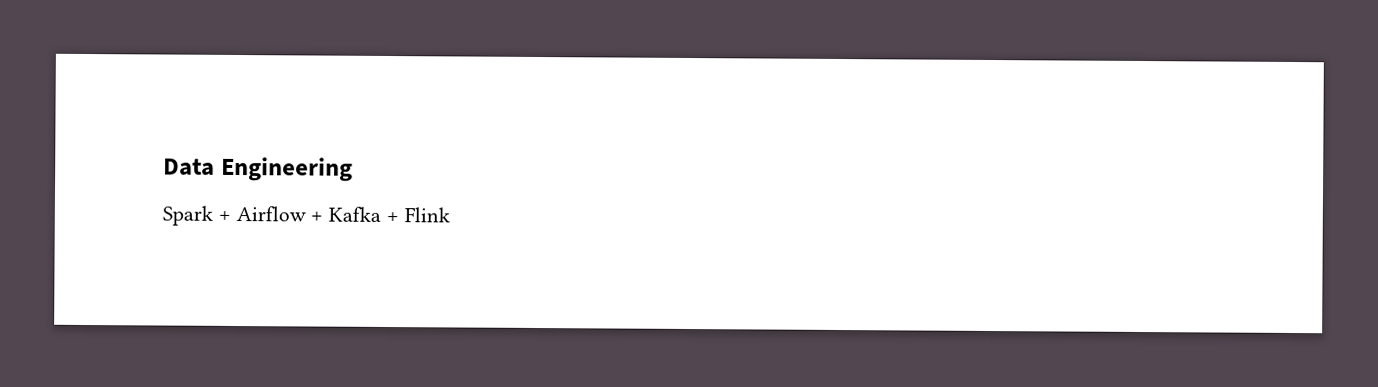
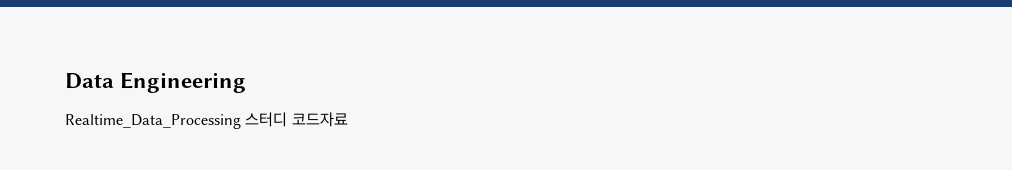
- Spark + Airflow + Kafka + Flink
+ Realtime_Data_Processing 스터디 코드자료

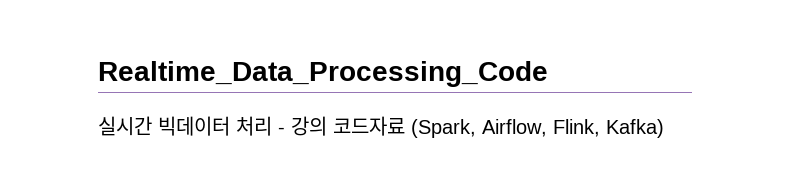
- Data Engineering
- Realtime_Data_Processing 스터디 코드자료
+ Realtime_Data_Processing_Code
+ 실시간 빅데이터 처리 - 강의 코드자료 (Spark, Airflow, Flink, Kafka)

